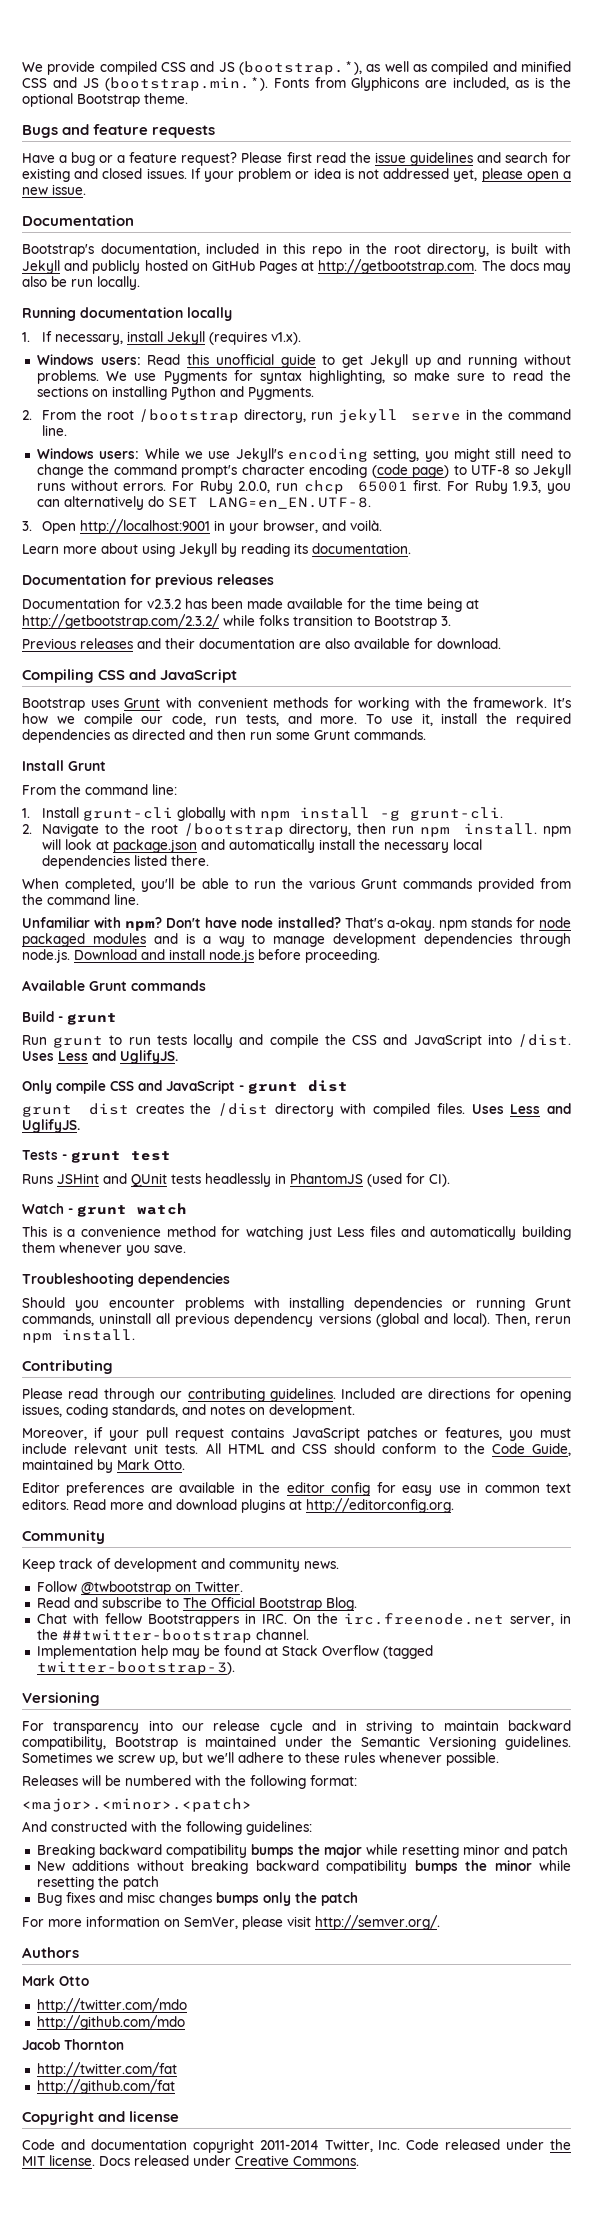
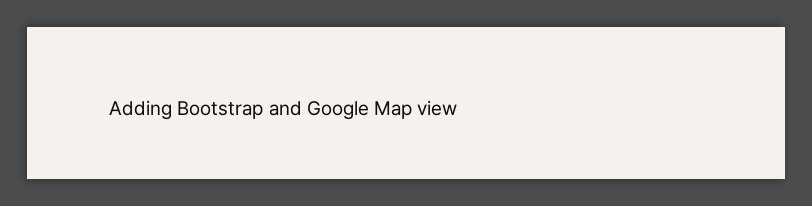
- We provide compiled CSS and JS (bootstrap.*), as well as compiled and minified CSS and JS (bootstrap.min.*). Fonts from Glyphicons are included, as is the optional Bootstrap theme.
- Bugs and feature requests
- Have a bug or a feature request? Please first read the issue guidelines and search for existing and closed issues. If your problem or idea is not addressed yet, please open a new issue.
- Documentation
- Bootstrap's documentation, included in this repo in the root directory, is built with Jekyll and publicly hosted on GitHub Pages at http://getbootstrap.com. The docs may also be run locally.
- Running documentation locally
- 1. If necessary, install Jekyll (requires v1.x).
- Windows users: Read this unofficial guide to get Jekyll up and running without problems. We use Pygments for syntax highlighting, so make sure to read the sections on installing Python and Pygments.
- 2. From the root /bootstrap directory, run jekyll serve in the command line.
- Windows users: While we use Jekyll's encoding setting, you might still need to change the command prompt's character encoding (code page) to UTF-8 so Jekyll runs without errors. For Ruby 2.0.0, run chcp 65001 first. For Ruby 1.9.3, you can alternatively do SET LANG=en_EN.UTF-8.
- 3. Open http://localhost:9001 in your browser, and voilà.
- Learn more about using Jekyll by reading its documentation.
- Documentation for previous releases
- Documentation for v2.3.2 has been made available for the time being at http://getbootstrap.com/2.3.2/ while folks transition to Bootstrap 3.
- Previous releases and their documentation are also available for download.
- Compiling CSS and JavaScript
- Bootstrap uses Grunt with convenient methods for working with the framework. It's how we compile our code, run tests, and more. To use it, install the required dependencies as directed and then run some Grunt commands.
- Install Grunt
- From the command line:
- 1. Install grunt-cli globally with npm install -g grunt-cli.
- 2. Navigate to the root /bootstrap directory, then run npm install. npm will look at package.json and automatically install the necessary local dependencies listed there.
- When completed, you'll be able to run the various Grunt commands provided from the command line.
- Unfamiliar with npm? Don't have node installed? That's a-okay. npm stands for node packaged modules and is a way to manage development dependencies through node.js. Download and install node.js before proceeding.
- Available Grunt commands
- Build - grunt
- Run grunt to run tests locally and compile the CSS and JavaScript into /dist. Uses Less and UglifyJS.
- Only compile CSS and JavaScript - grunt dist
- grunt dist creates the /dist directory with compiled files. Uses Less and UglifyJS.
- Tests - grunt test
- Runs JSHint and QUnit tests headlessly in PhantomJS (used for CI).
- Watch - grunt watch
- This is a convenience method for watching just Less files and automatically building them whenever you save.
- Troubleshooting dependencies
- Should you encounter problems with installing dependencies or running Grunt commands, uninstall all previous dependency versions (global and local). Then, rerun npm install.
- Contributing
- Please read through our contributing guidelines. Included are directions for opening issues, coding standards, and notes on development.
- Moreover, if your pull request contains JavaScript patches or features, you must include relevant unit tests. All HTML and CSS should conform to the Code Guide, maintained by Mark Otto.
- Editor preferences are available in the editor config for easy use in common text editors. Read more and download plugins at http://editorconfig.org.
- Community
- Keep track of development and community news.
- Follow @twbootstrap on Twitter.
- Read and subscribe to The Official Bootstrap Blog.
- Chat with fellow Bootstrappers in IRC. On the irc.freenode.net server, in the ##twitter-bootstrap channel.
- Implementation help may be found at Stack Overflow (tagged twitter-bootstrap-3).
- Versioning
- For transparency into our release cycle and in striving to maintain backward compatibility, Bootstrap is maintained under the Semantic Versioning guidelines. Sometimes we screw up, but we'll adhere to these rules whenever possible.
- Releases will be numbered with the following format:
- <major>.<minor>.<patch>
- And constructed with the following guidelines:
- Breaking backward compatibility bumps the major while resetting minor and patch
- New additions without breaking backward compatibility bumps the minor while resetting the patch
- Bug fixes and misc changes bumps only the patch
- For more information on SemVer, please visit http://semver.org/.
- Authors
- Mark Otto
- http://twitter.com/mdo
- http://github.com/mdo
- Jacob Thornton
- http://twitter.com/fat
- http://github.com/fat
- Copyright and license
- Code and documentation copyright 2011-2014 Twitter, Inc. Code released under the MIT license. Docs released under Creative Commons.
+ Adding Bootstrap and Google Map view

